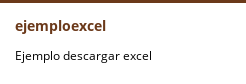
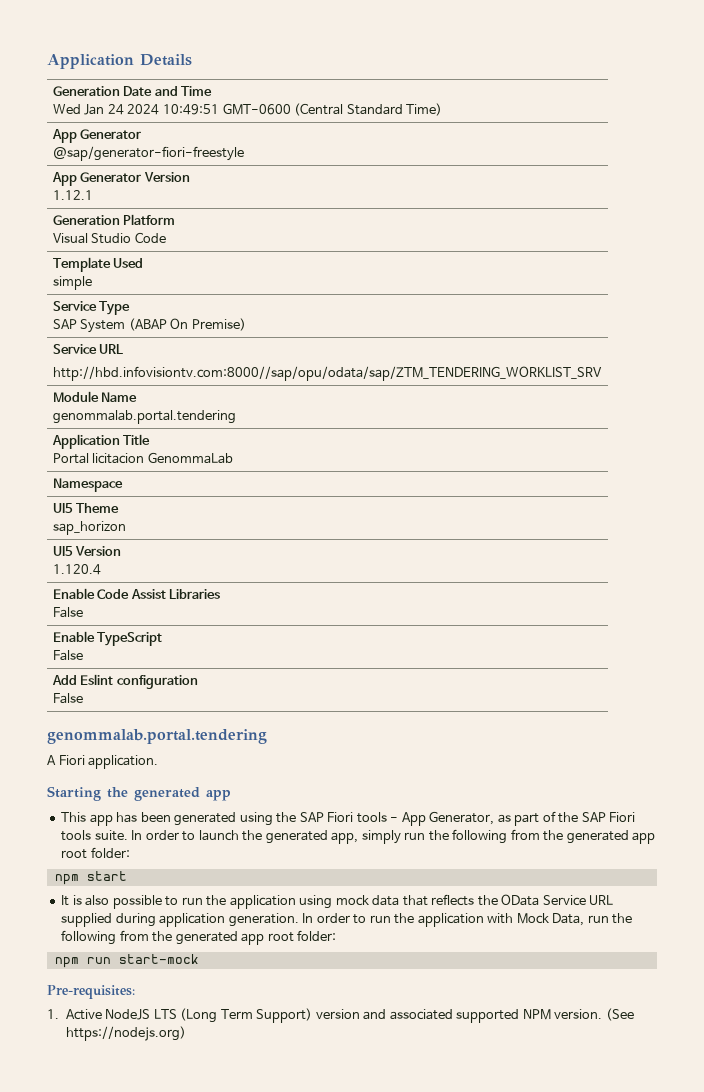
- ejemploexcel
- Ejemplo descargar excel
+ Application Details
+ Generation Date and Time
+ Wed Jan 24 2024 10:49:51 GMT-0600 (Central Standard Time)
+ App Generator
+ @sap/generator-fiori-freestyle
+ App Generator Version
+ 1.12.1
+ Generation Platform
+ Visual Studio Code
+ Template Used
+ simple
+ Service Type
+ SAP System (ABAP On Premise)
+ Service URL
+ http://hbd.infovisiontv.com:8000//sap/opu/odata/sap/ZTM_TENDERING_WORKLIST_SRV
+ Module Name
+ genommalab.portal.tendering
+ Application Title
+ Portal licitacion GenommaLab
+ Namespace
+ UI5 Theme
+ sap_horizon
+ UI5 Version
+ 1.120.4
+ Enable Code Assist Libraries
+ False
+ Enable TypeScript
+ False
+ Add Eslint configuration
+ False
+ genommalab.portal.tendering
+ A Fiori application.
+ Starting the generated app
+ This app has been generated using the SAP Fiori tools - App Generator, as part of the SAP Fiori tools suite. In order to launch the generated app, simply run the following from the generated app root folder:
+ npm start
+ It is also possible to run the application using mock data that reflects the OData Service URL supplied during application generation. In order to run the application with Mock Data, run the following from the generated app root folder:
+ npm run start-mock
+ Pre-requisites:
+ 1. Active NodeJS LTS (Long Term Support) version and associated supported NPM version. (See https://nodejs.org)

